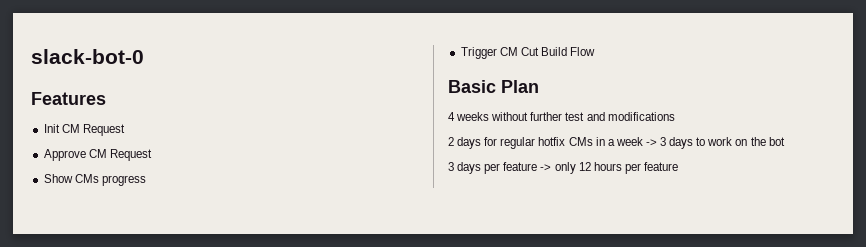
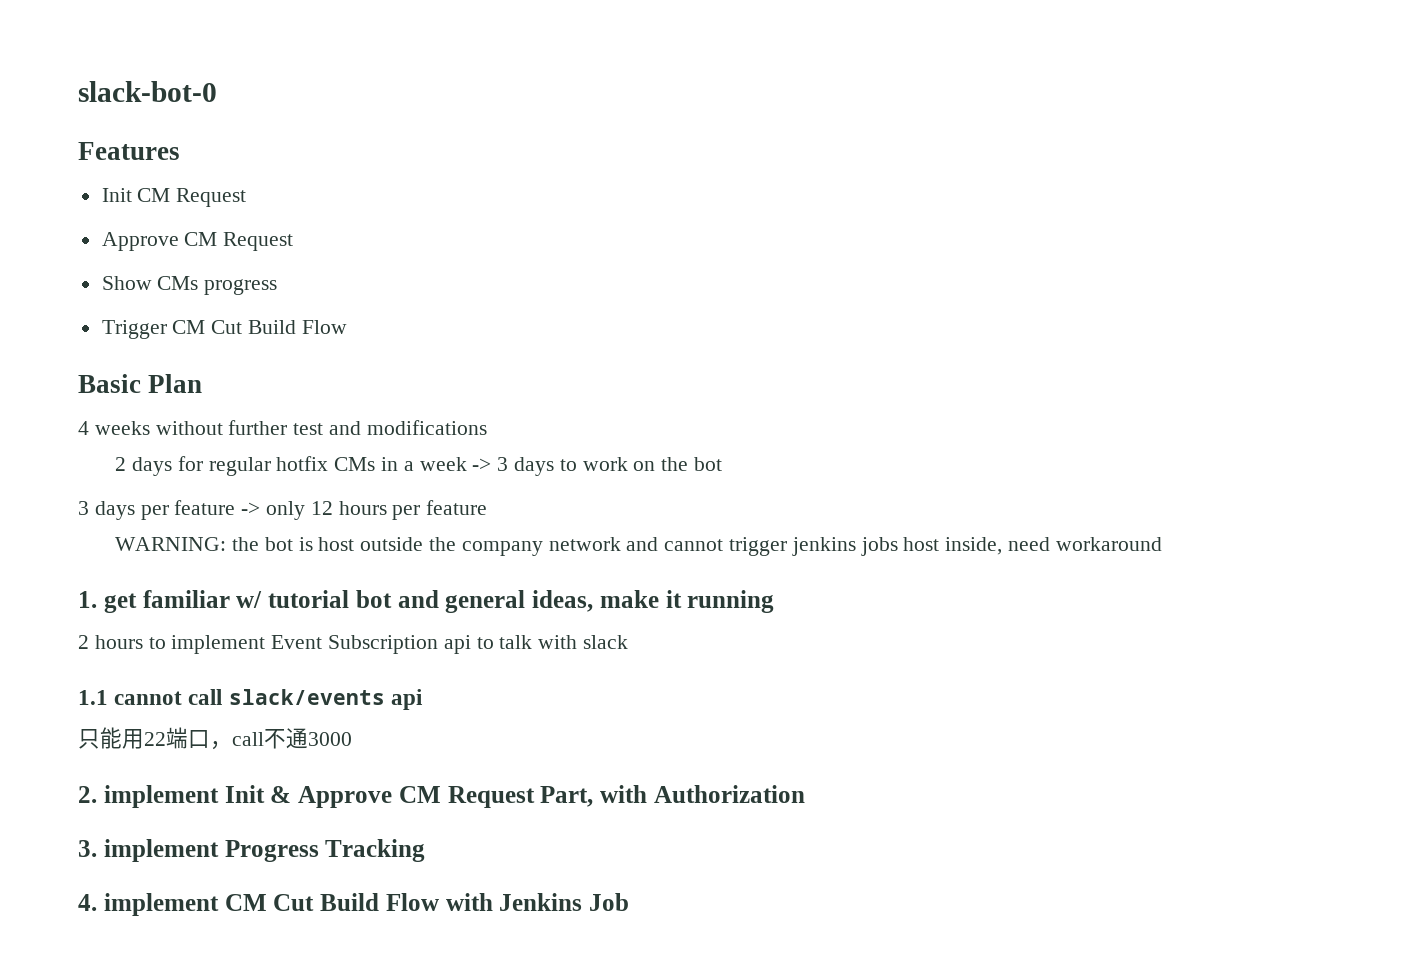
+ WARNING: the bot is host outside the company network and cannot trigger jenkins jobs host inside, need workaround
+ 1. get familiar w/ tutorial bot and general ideas, make it running
+ 2 hours to implement Event Subscription api to talk with slack
+ 1.1 cannot call slack/events api
+ 只能用22端口，call不通3000
+ 2. implement Init & Approve CM Request Part, with Authorization
+ 3. implement Progress Tracking
+ 4. implement CM Cut Build Flow with Jenkins Job

